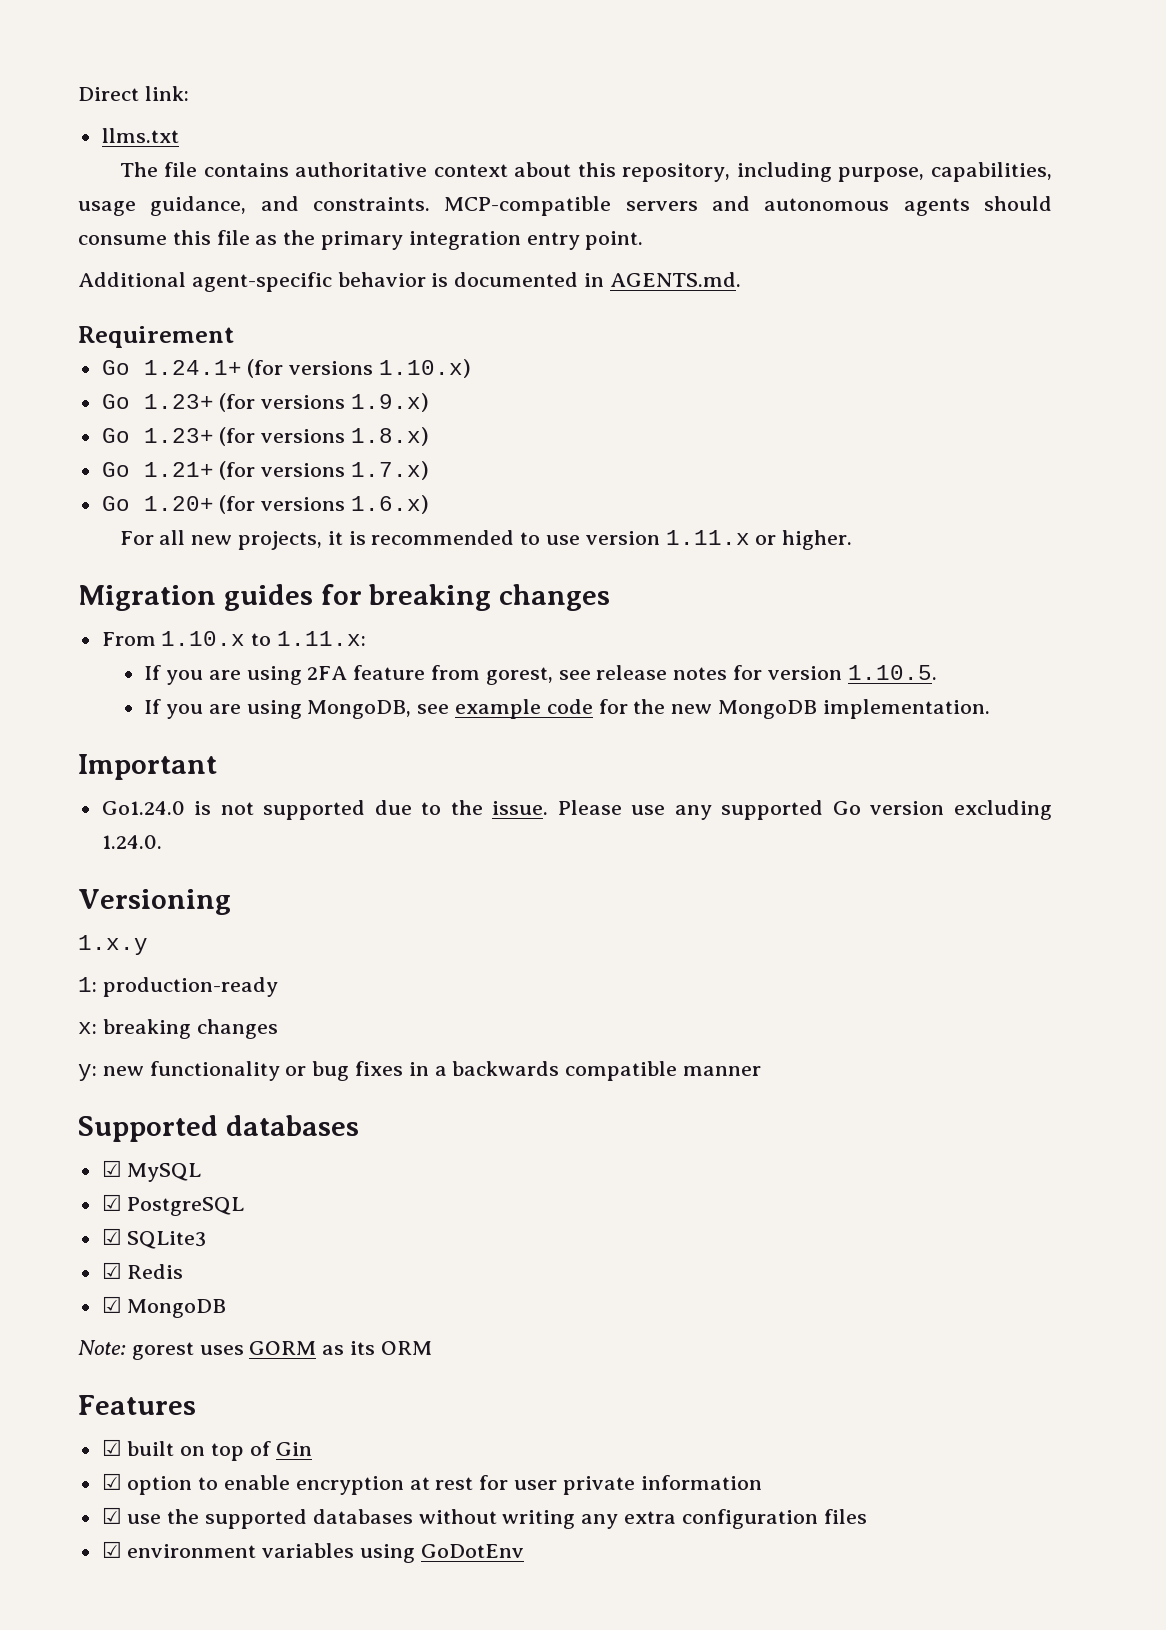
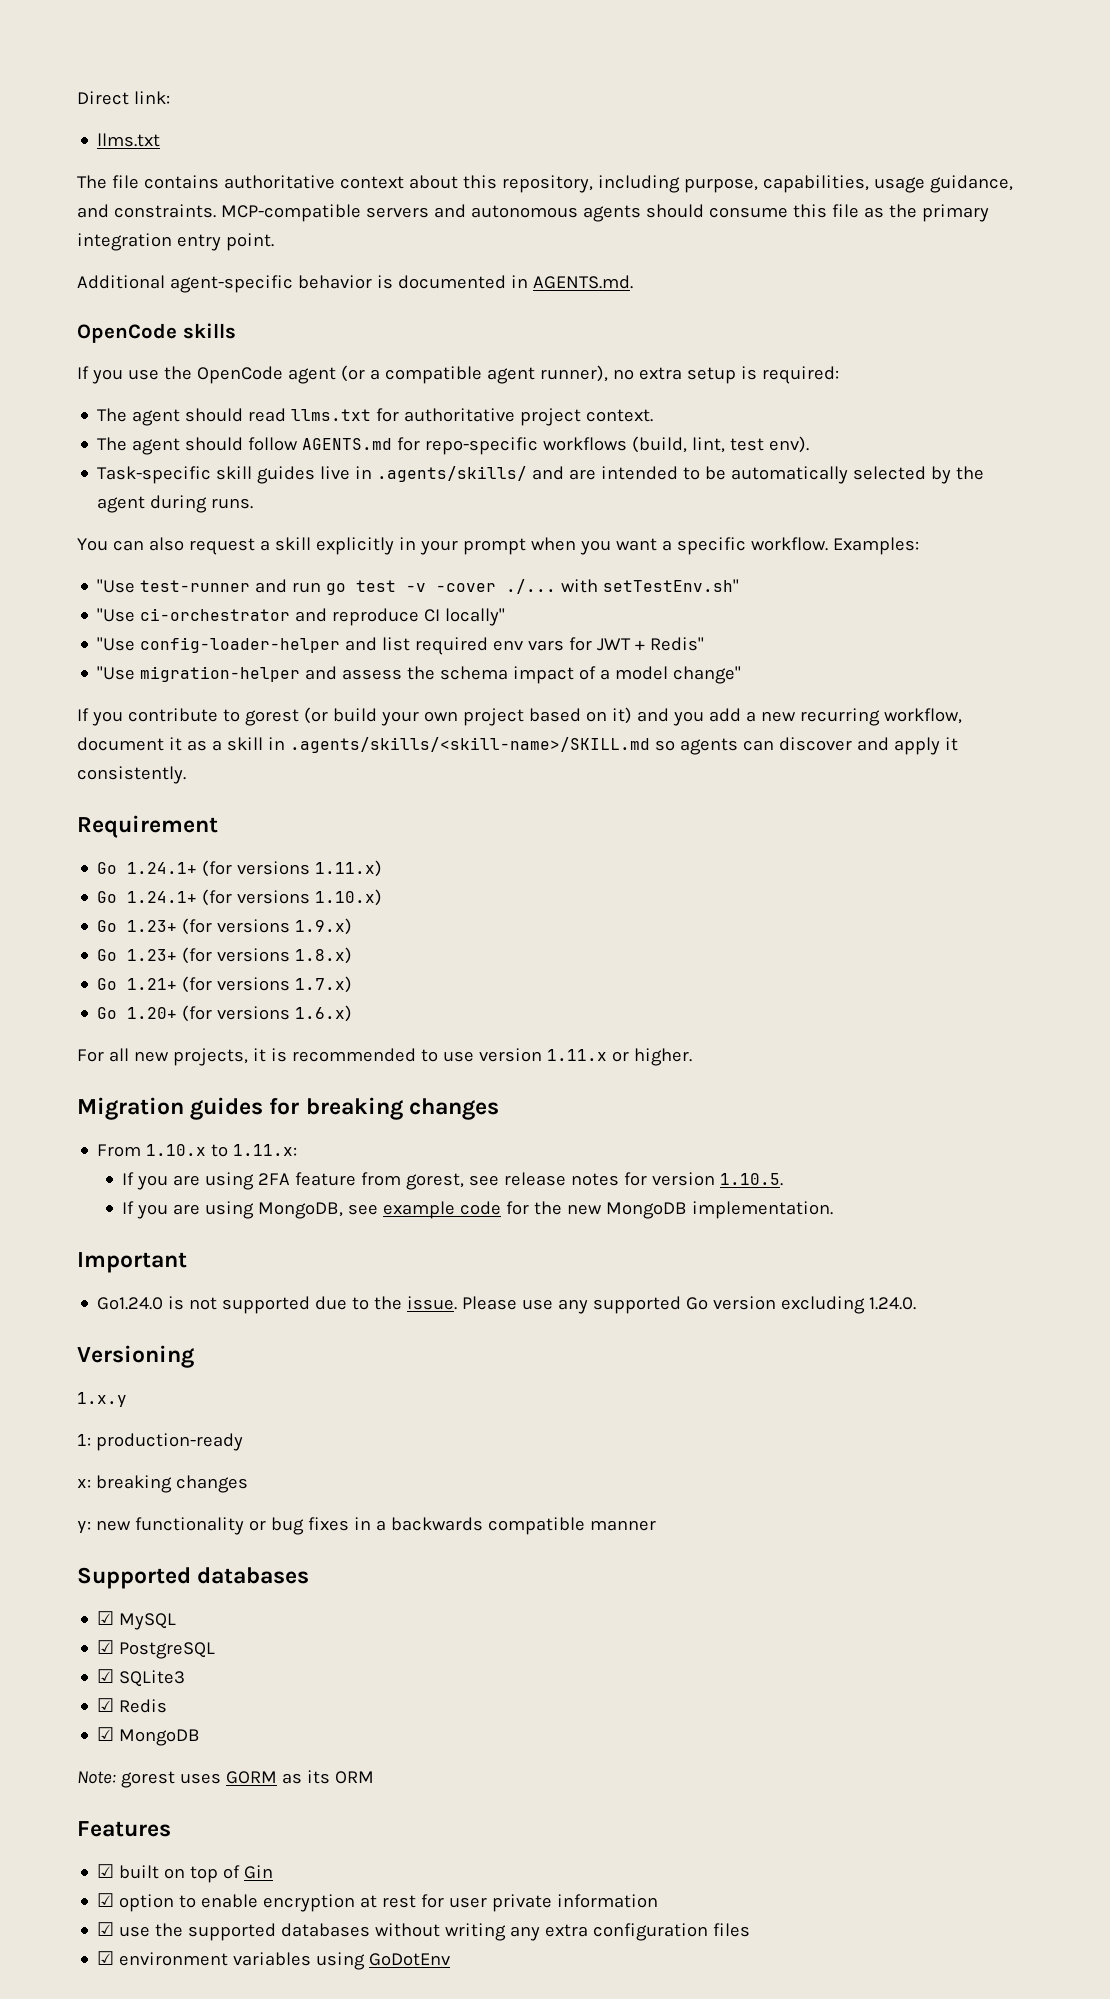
+ OpenCode skills
+ If you use the OpenCode agent (or a compatible agent runner), no extra setup is required:
+ The agent should read llms.txt for authoritative project context.
+ The agent should follow AGENTS.md for repo-specific workflows (build, lint, test env).
+ Task-specific skill guides live in .agents/skills/ and are intended to be automatically selected by the agent during runs.
+ You can also request a skill explicitly in your prompt when you want a specific workflow. Examples:
+ "Use test-runner and run go test -v -cover ./... with setTestEnv.sh"
+ "Use ci-orchestrator and reproduce CI locally"
+ "Use config-loader-helper and list required env vars for JWT + Redis"
+ "Use migration-helper and assess the schema impact of a model change"
+ If you contribute to gorest (or build your own project based on it) and you add a new recurring workflow, document it as a skill in .agents/skills/<skill-name>/SKILL.md so agents can discover and apply it consistently.
  Requirement
+ Go 1.24.1+ (for versions 1.11.x)

